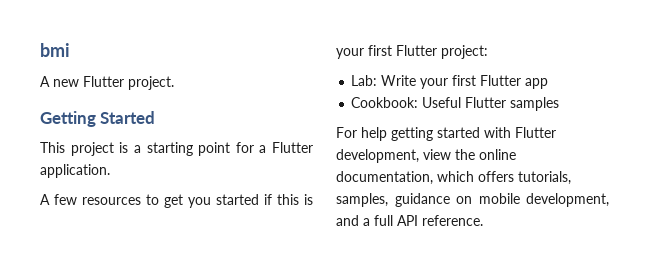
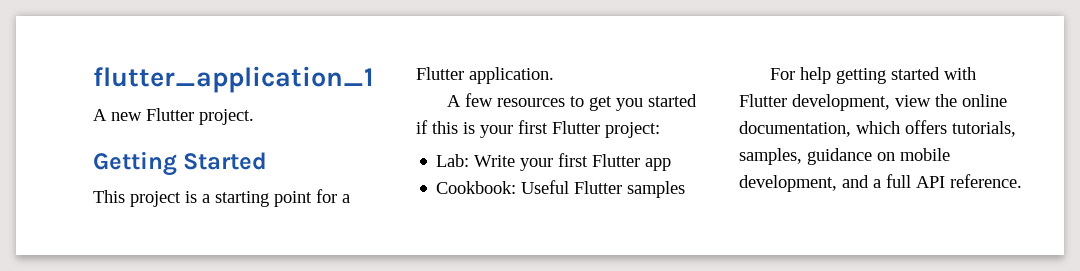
- bmi
+ flutter_application_1

